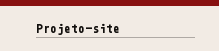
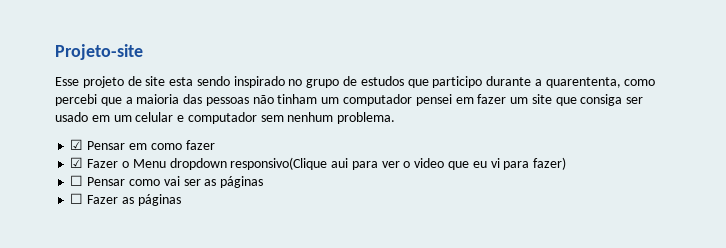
+ Esse projeto de site esta sendo inspirado no grupo de estudos que participo durante a quarententa, como percebi que a maioria das pessoas não tinham um computador pensei em fazer um site que consiga ser usado em um celular e computador sem nenhum problema.
+ ☑ Pensar em como fazer
+ ☑ Fazer o Menu dropdown responsivo(Clique aui para ver o video que eu vi para fazer)
+ ☐ Pensar como vai ser as páginas
+ ☐ Fazer as páginas

